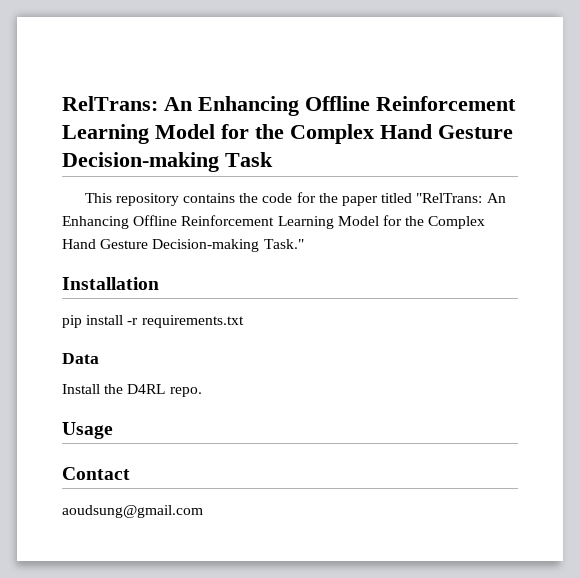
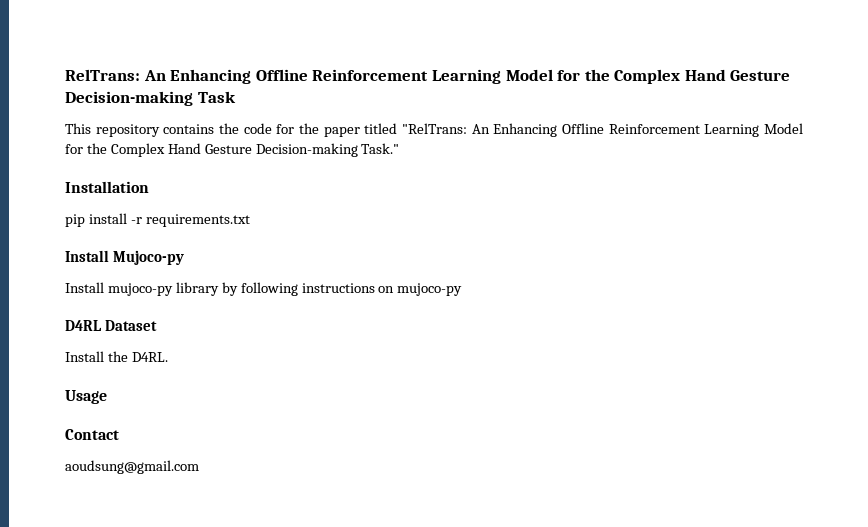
- Data
+ Install Mujoco-py
+ Install mujoco-py library by following instructions on mujoco-py
+ D4RL Dataset
- Install the D4RL repo.
+ Install the D4RL.

